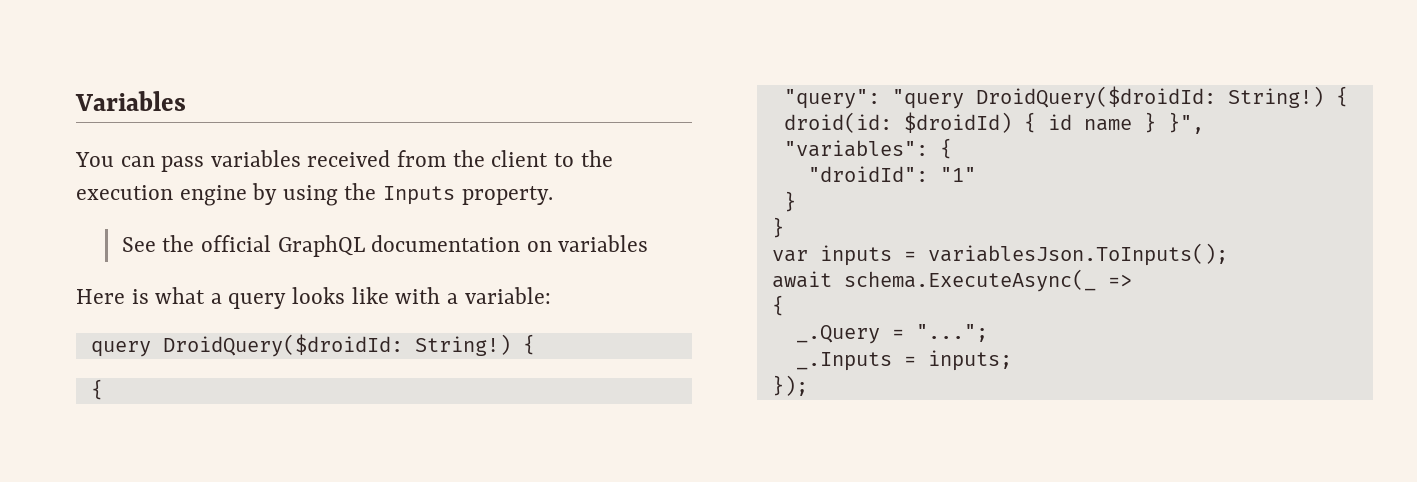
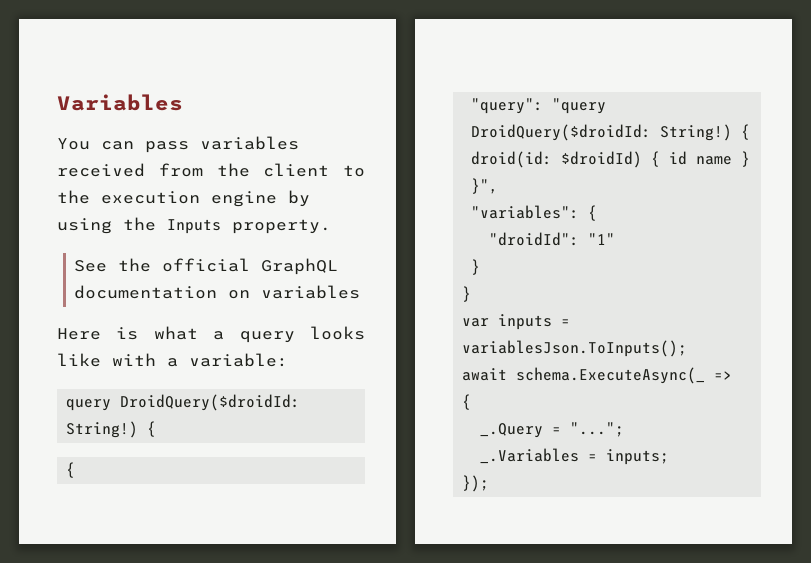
- _.Inputs = inputs;
+ _.Variables = inputs;

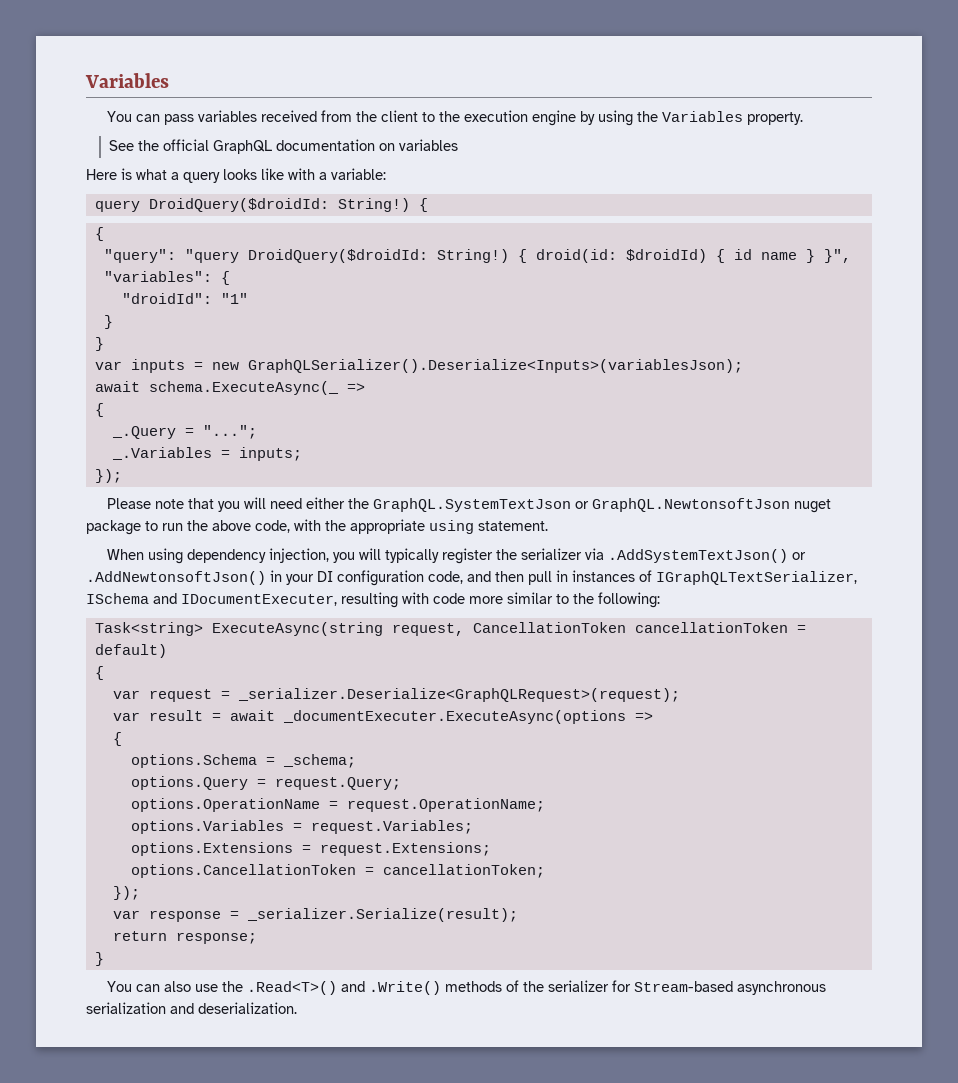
- You can pass variables received from the client to the execution engine by using the Inputs property.
+ You can pass variables received from the client to the execution engine by using the Variables property.
- var inputs = variablesJson.ToInputs();
+ var inputs = new GraphQLSerializer().Deserialize<Inputs>(variablesJson);
+ Please note that you will need either the GraphQL.SystemTextJson or GraphQL.NewtonsoftJson nuget package to run the above code, with the appropriate using statement.
+ When using dependency injection, you will typically register the serializer via .AddSystemTextJson() or .AddNewtonsoftJson() in your DI configuration code, and then pull in instances of IGraphQLTextSerializer, ISchema and IDocumentExecuter, resulting with code more similar to the following:
+ Task<string> ExecuteAsync(string request, CancellationToken cancellationToken = default)
+ {
+ var request = _serializer.Deserialize<GraphQLRequest>(request);
+ var result = await _documentExecuter.ExecuteAsync(options =>
+ {
+ options.Schema = _schema;
+ options.Query = request.Query;
+ options.OperationName = request.OperationName;
+ options.Variables = request.Variables;
+ options.Extensions = request.Extensions;
+ options.CancellationToken = cancellationToken;
+ });
+ var response = _serializer.Serialize(result);
+ return response;
+ }
+ You can also use the .Read<T>() and .Write() methods of the serializer for Stream-based asynchronous serialization and deserialization.

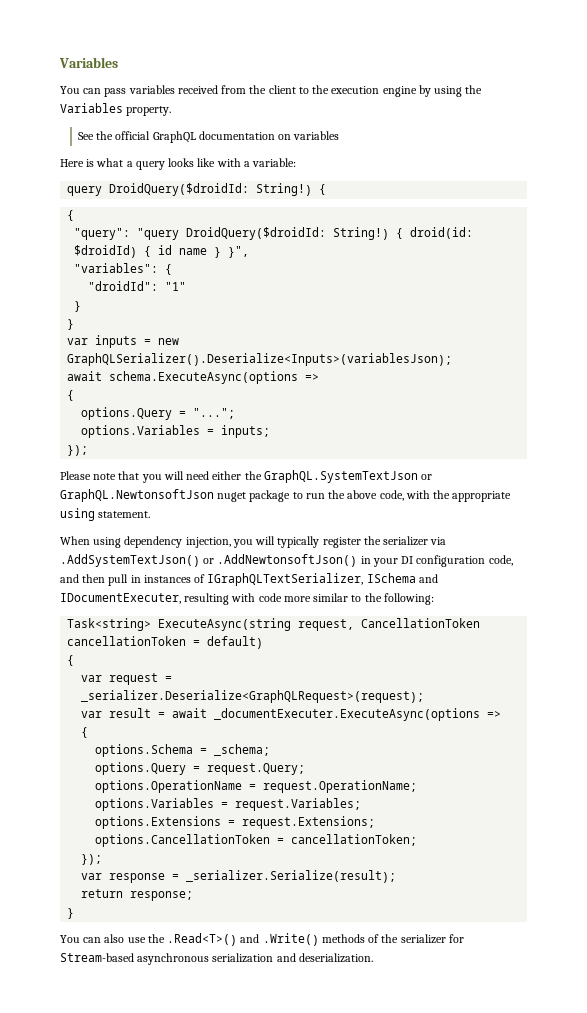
- await schema.ExecuteAsync(_ =>
+ await schema.ExecuteAsync(options =>
  {
- _.Query = "...";
+ options.Query = "...";
- _.Variables = inputs;
+ options.Variables = inputs;

